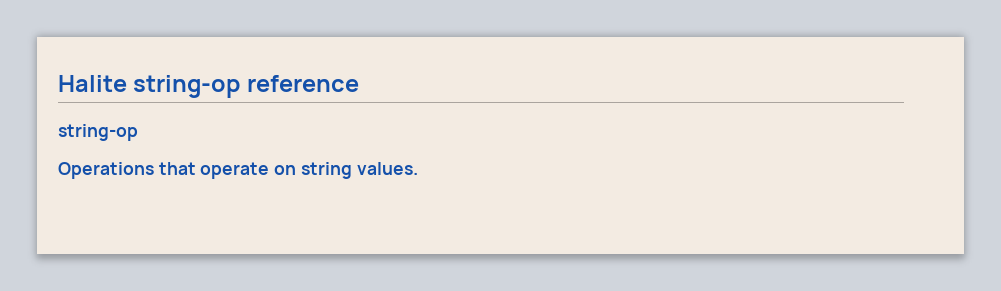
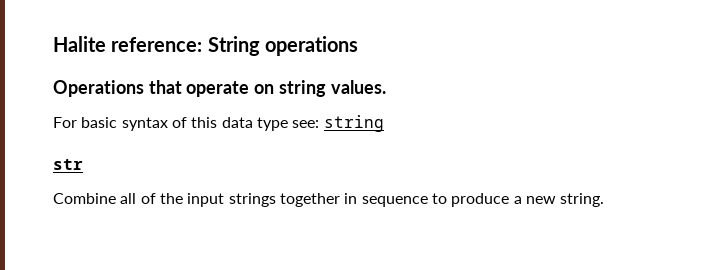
- Halite string-op reference
- string-op
+ Halite reference: String operations
+ For basic syntax of this data type see: string
+ str
+ Combine all of the input strings together in sequence to produce a new string.

